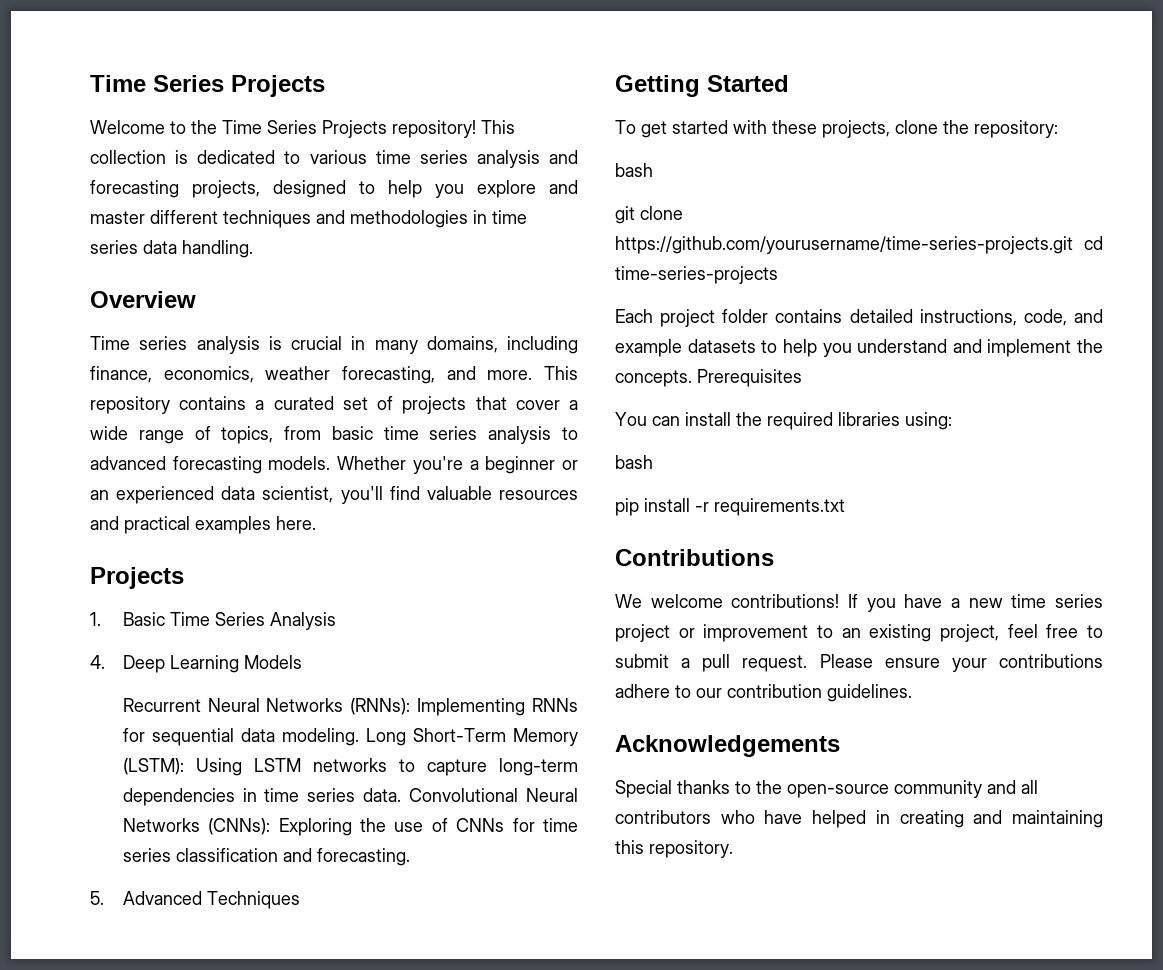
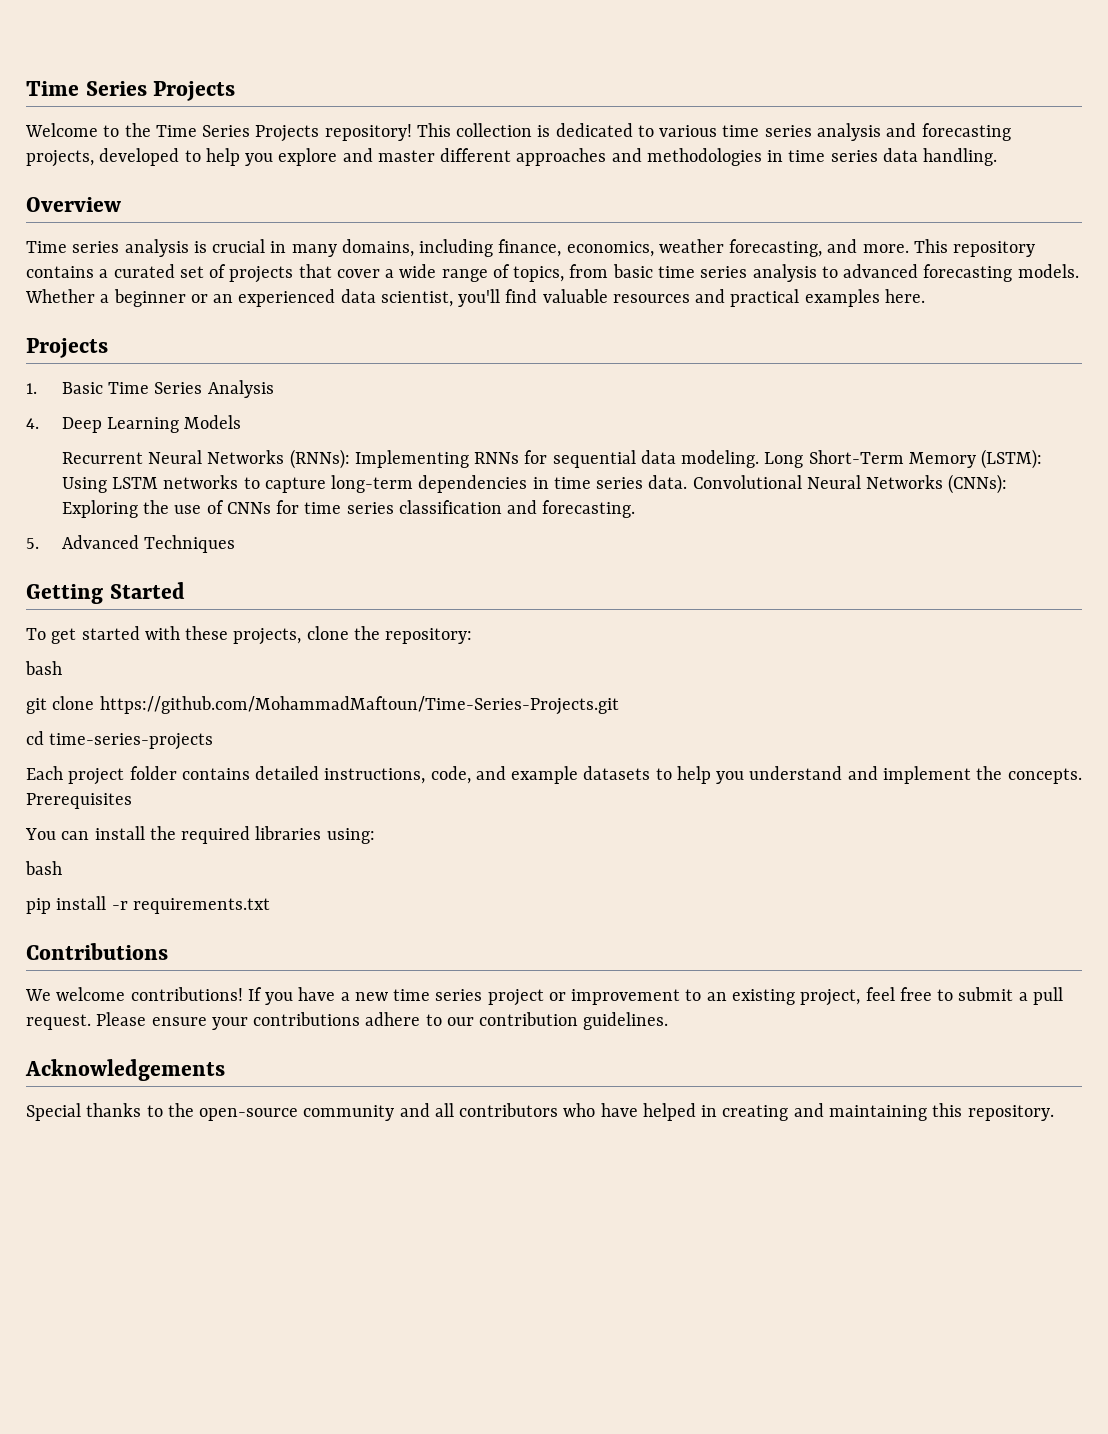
- This collection is dedicated to various time series analysis and forecasting projects, designed to help you explore and master different techniques and methodologies in time series data handling.
+ This collection is dedicated to various time series analysis and forecasting projects, developed to help you explore and master different approaches and methodologies in time series data handling.
- Whether you're a beginner or an experienced data scientist, you'll find valuable resources and practical examples here.
+ Whether a beginner or an experienced data scientist, you'll find valuable resources and practical examples here.
- git clone https://github.com/yourusername/time-series-projects.git cd time-series-projects
+ git clone https://github.com/MohammadMaftoun/Time-Series-Projects.git
+ cd time-series-projects

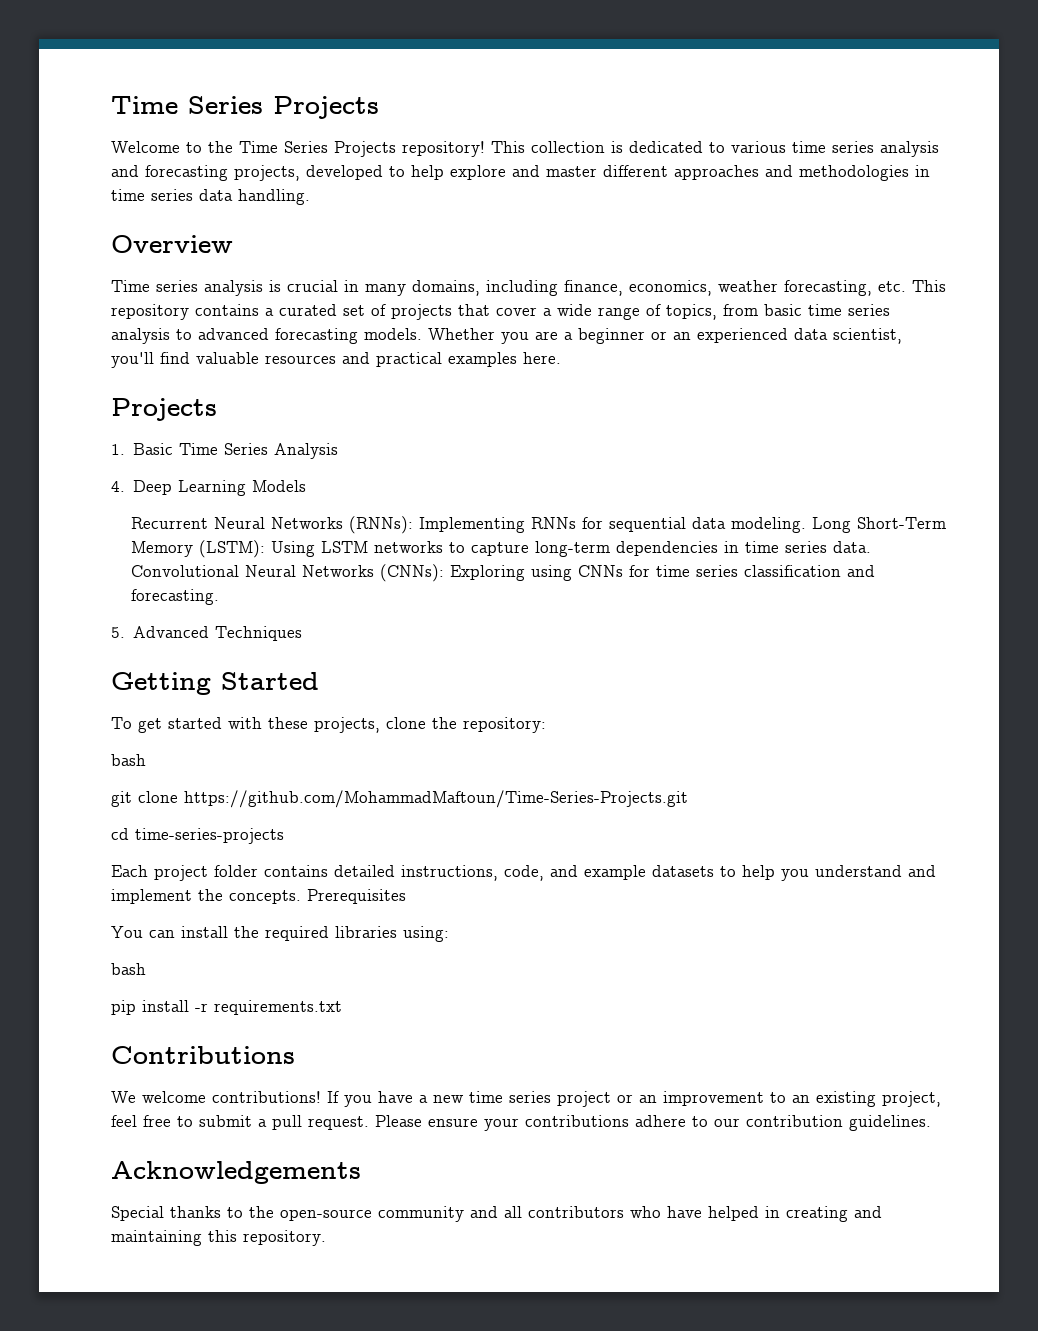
- This collection is dedicated to various time series analysis and forecasting projects, developed to help you explore and master different approaches and methodologies in time series data handling.
+ This collection is dedicated to various time series analysis and forecasting projects, developed to help explore and master different approaches and methodologies in time series data handling.
- Time series analysis is crucial in many domains, including finance, economics, weather forecasting, and more. This repository contains a curated set of projects that cover a wide range of topics, from basic time series analysis to advanced forecasting models.
+ Time series analysis is crucial in many domains, including finance, economics, weather forecasting, etc. This repository contains a curated set of projects that cover a wide range of topics, from basic time series analysis to advanced forecasting models.
- Whether a beginner or an experienced data scientist, you'll find valuable resources and practical examples here.
+ Whether you are a beginner or an experienced data scientist, you'll find valuable resources and practical examples here.
- Convolutional Neural Networks (CNNs): Exploring the use of CNNs for time series classification and forecasting.
+ Convolutional Neural Networks (CNNs): Exploring using CNNs for time series classification and forecasting.
- If you have a new time series project or improvement to an existing project, feel free to submit a pull request.
+ If you have a new time series project or an improvement to an existing project, feel free to submit a pull request.

